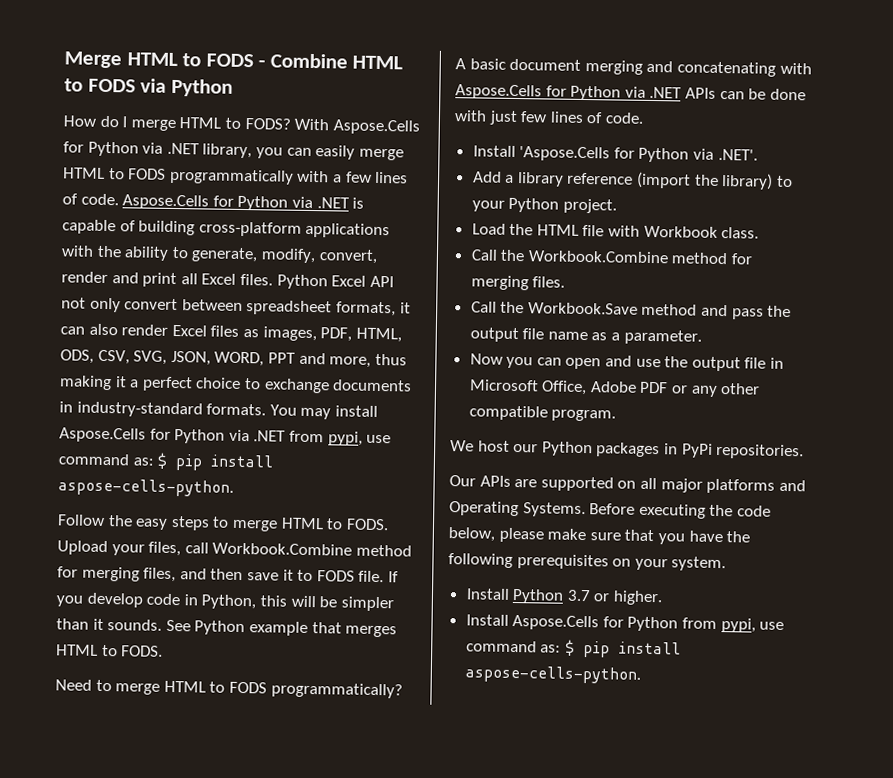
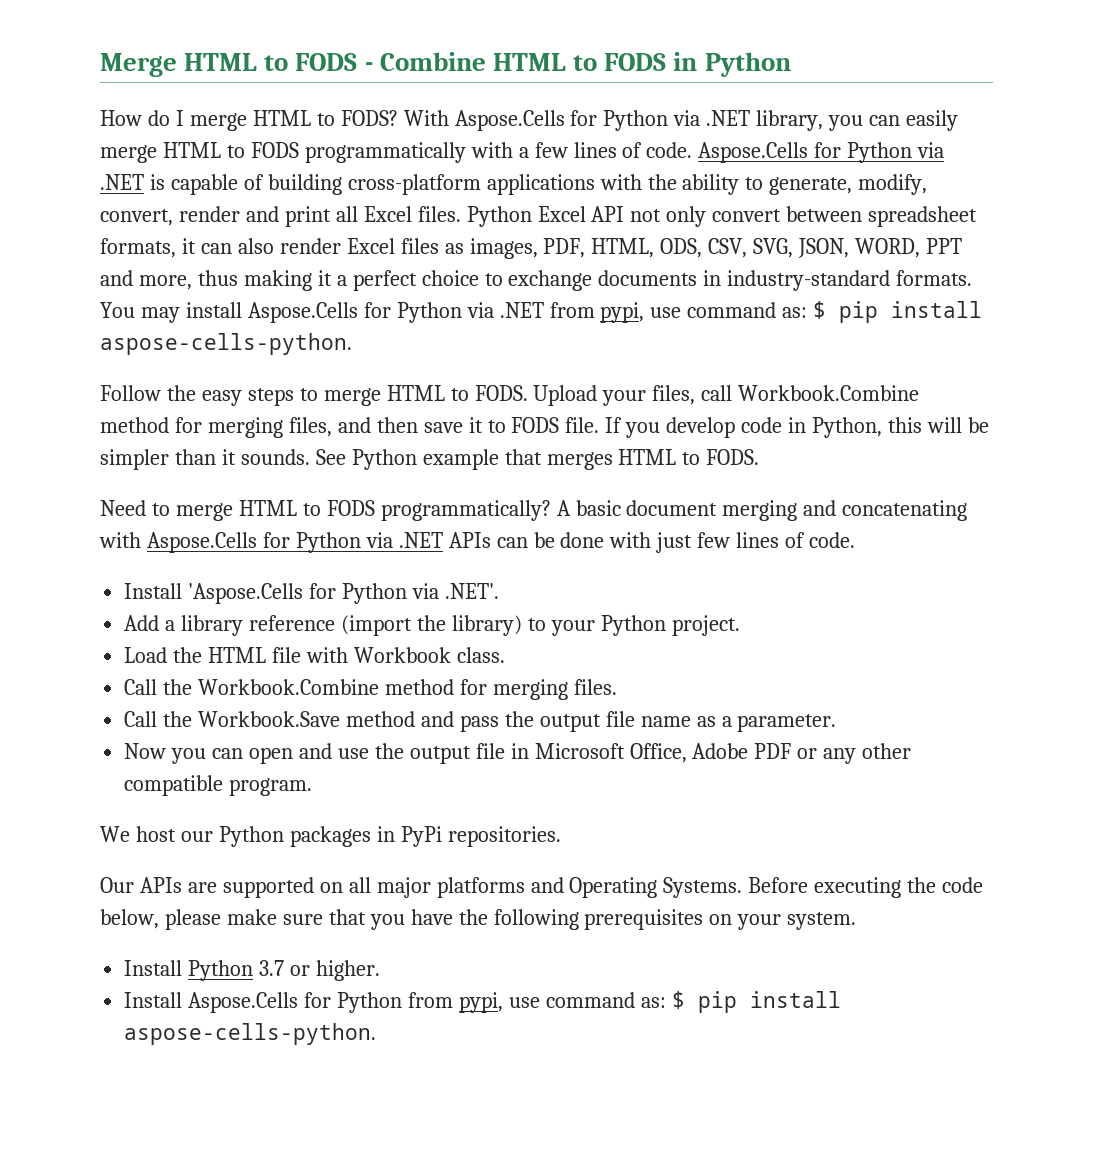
- Merge HTML to FODS - Combine HTML to FODS via Python
+ Merge HTML to FODS - Combine HTML to FODS in Python

